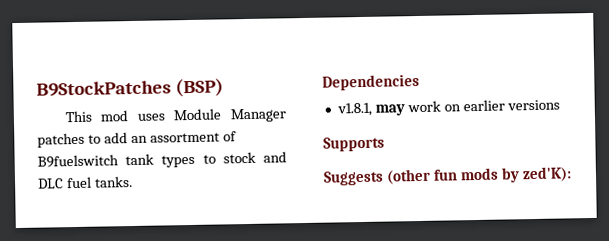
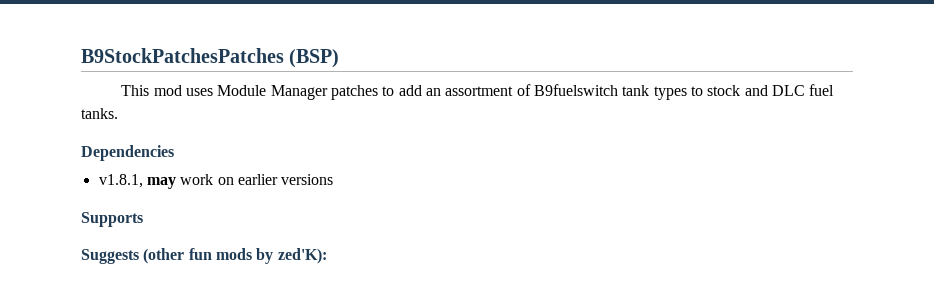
- B9StockPatches (BSP)
+ B9StockPatchesPatches (BSP)

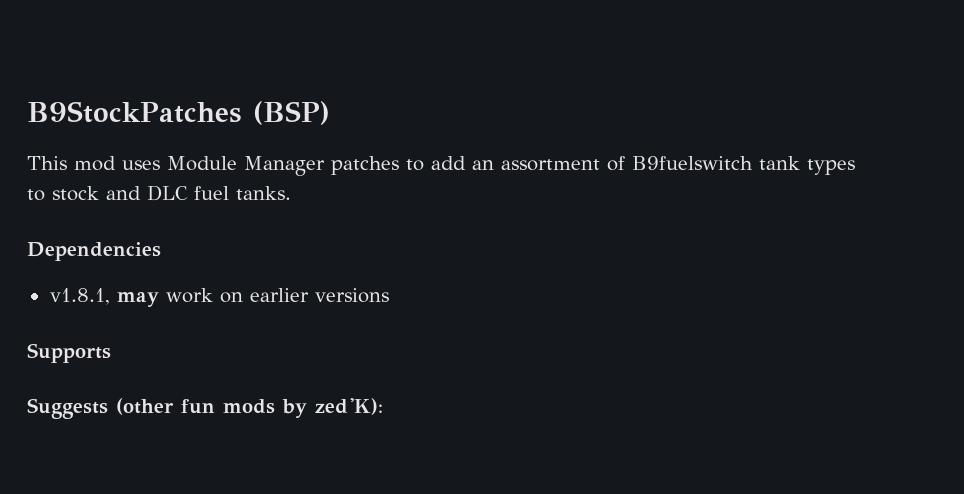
- B9StockPatchesPatches (BSP)
+ B9StockPatches (BSP)

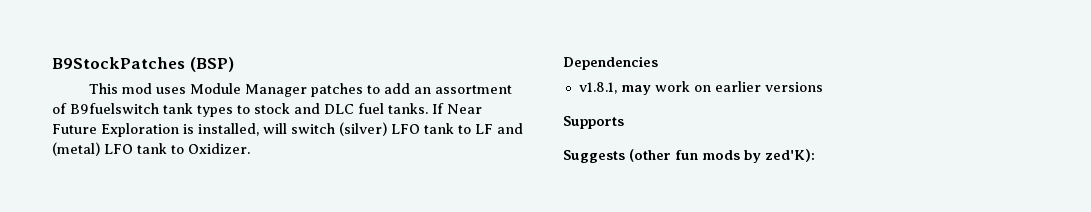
+ If Near Future Exploration is installed, will switch (silver) LFO tank to LF and (metal) LFO tank to Oxidizer.

